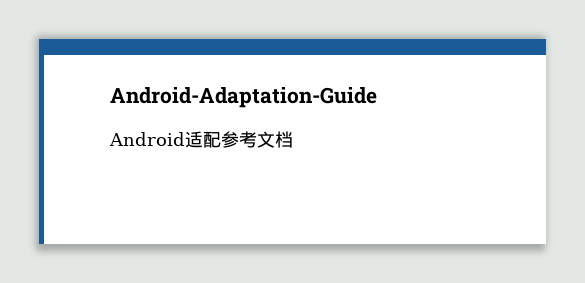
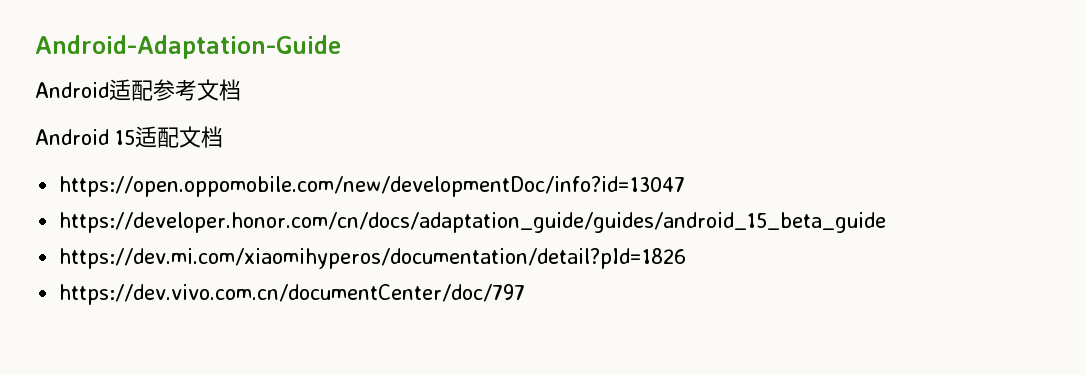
+ Android 15适配文档
+ https://open.oppomobile.com/new/developmentDoc/info?id=13047
+ https://developer.honor.com/cn/docs/adaptation_guide/guides/android_15_beta_guide
+ https://dev.mi.com/xiaomihyperos/documentation/detail?pId=1826
+ https://dev.vivo.com.cn/documentCenter/doc/797

